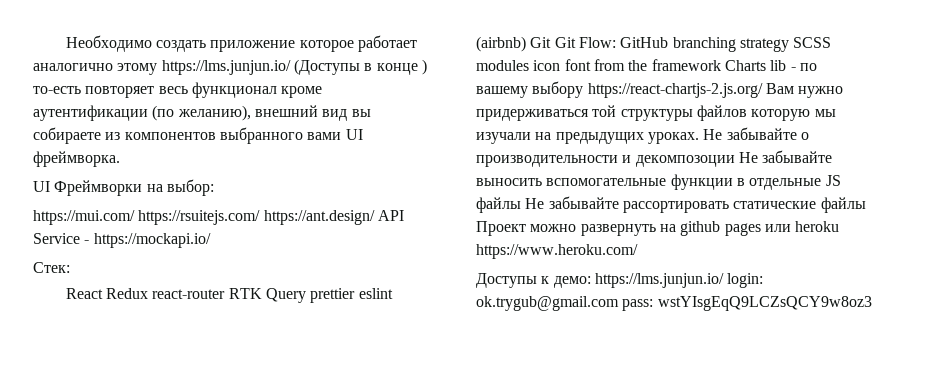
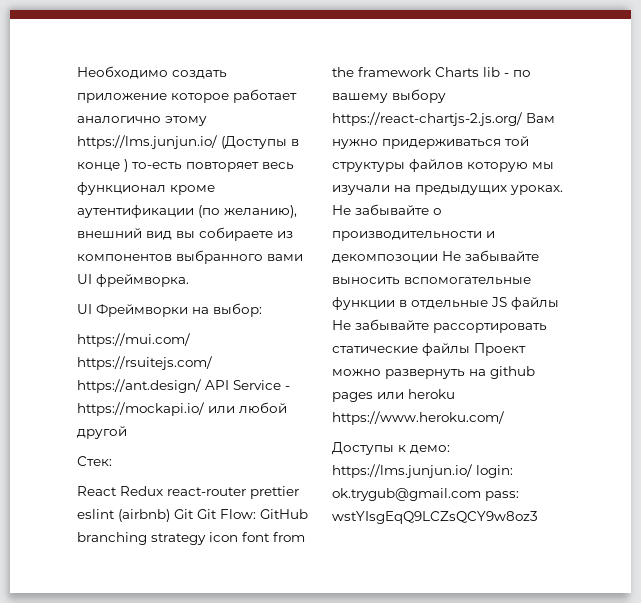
- https://mui.com/ https://rsuitejs.com/ https://ant.design/ API Service - https://mockapi.io/
+ https://mui.com/ https://rsuitejs.com/ https://ant.design/ API Service - https://mockapi.io/ или любой другой
- React Redux react-router RTK Query prettier eslint (airbnb) Git Git Flow: GitHub branching strategy SCSS modules icon font from the framework Charts lib - по вашему выбору https://react-chartjs-2.js.org/ Вам нужно придерживаться той структуры файлов которую мы изучали на предыдущих уроках.
+ React Redux react-router prettier eslint (airbnb) Git Git Flow: GitHub branching strategy icon font from the framework Charts lib - по вашему выбору https://react-chartjs-2.js.org/ Вам нужно придерживаться той структуры файлов которую мы изучали на предыдущих уроках.

